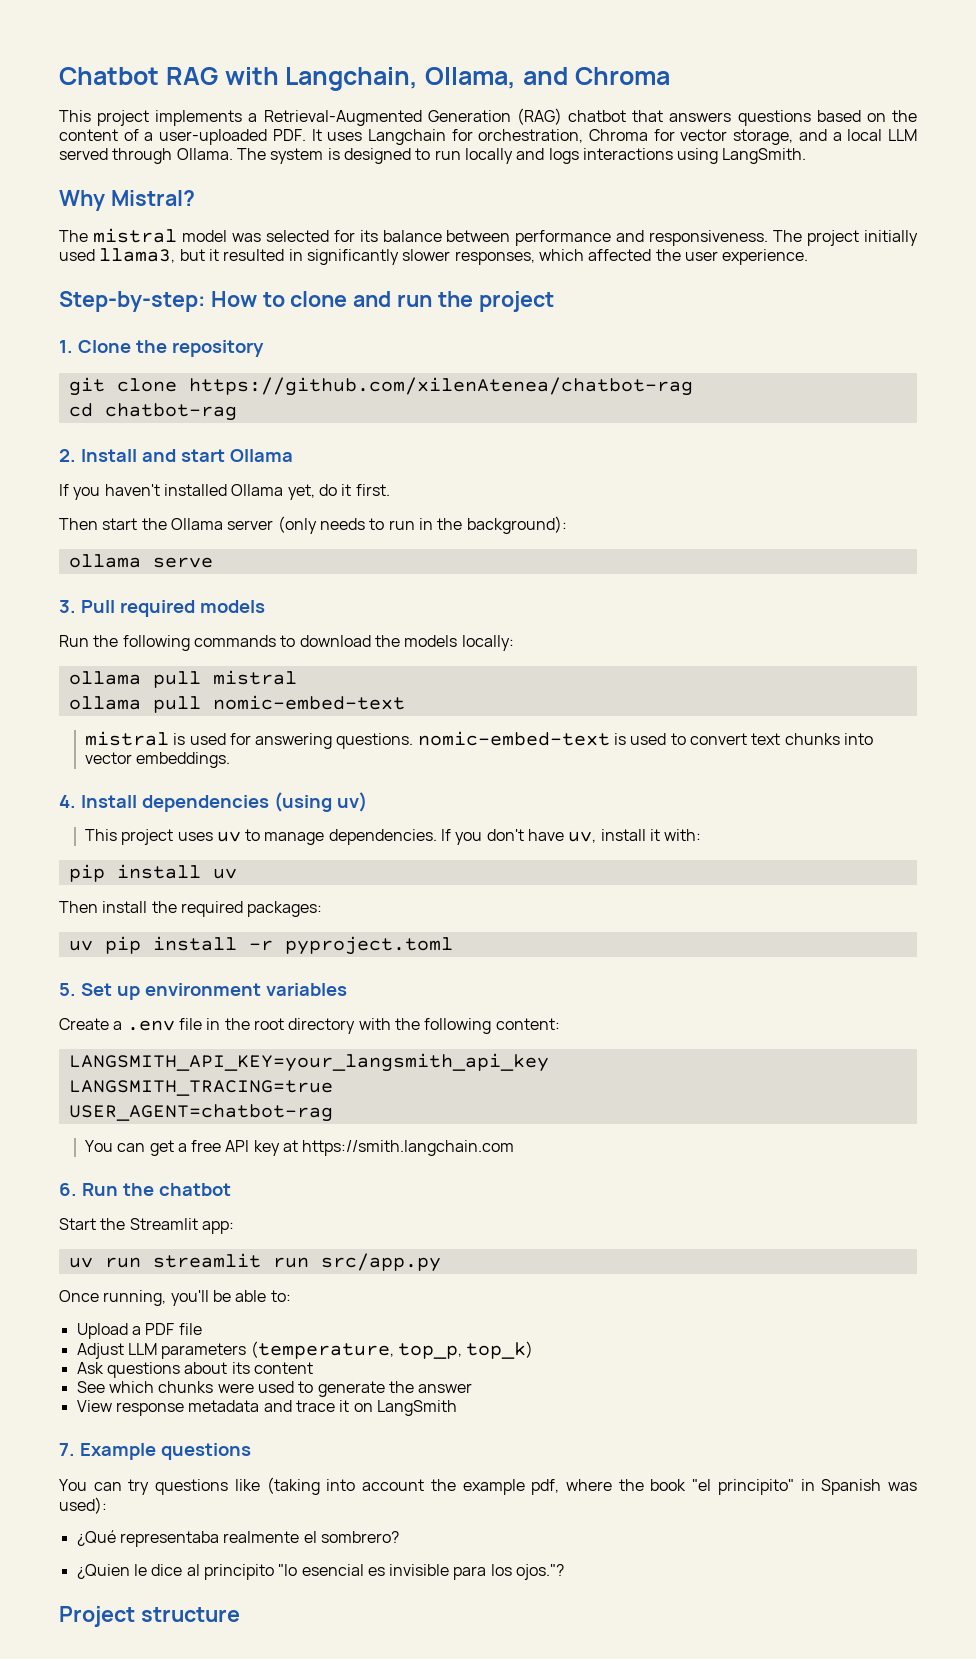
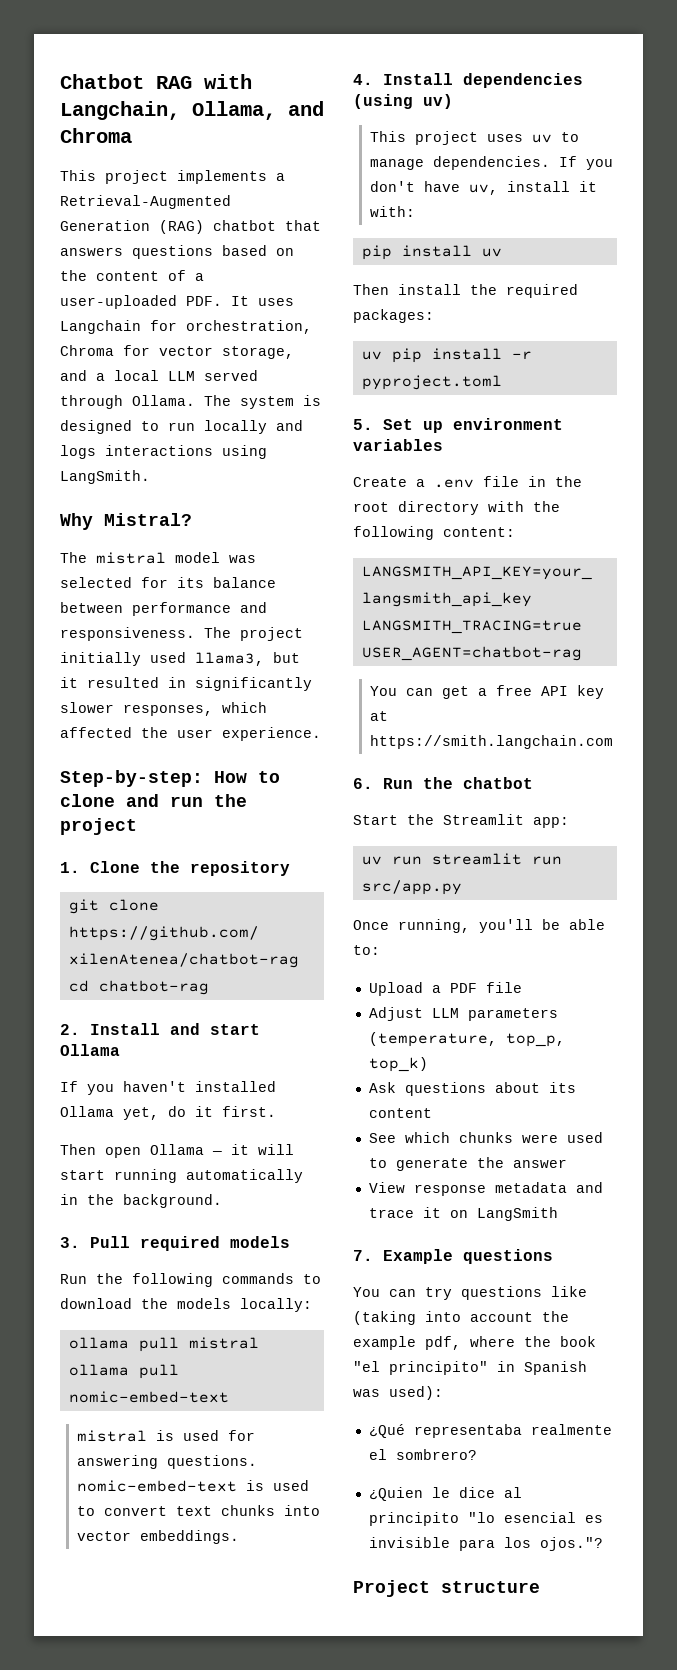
- Then start the Ollama server (only needs to run in the background):
- ollama serve
+ Then open Ollama — it will start running automatically in the background.

